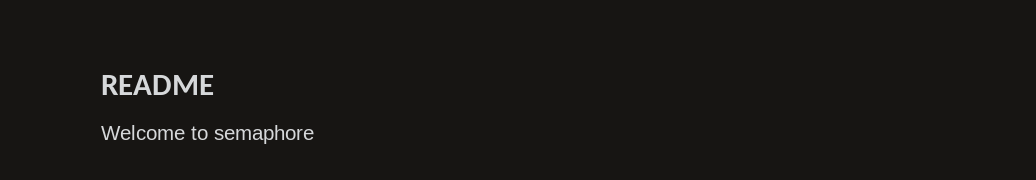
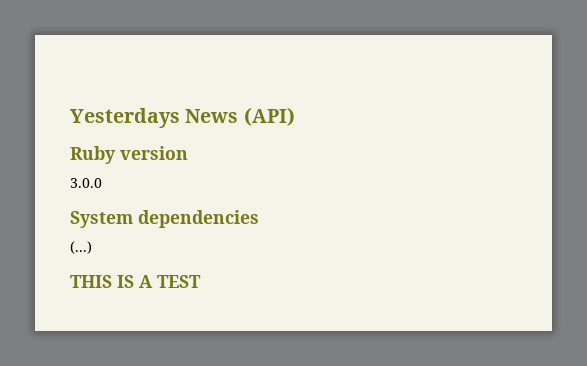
- README
- Welcome to semaphore
+ Yesterdays News (API)
+ Ruby version
+ 3.0.0
+ System dependencies
+ (...)
+ THIS IS A TEST

